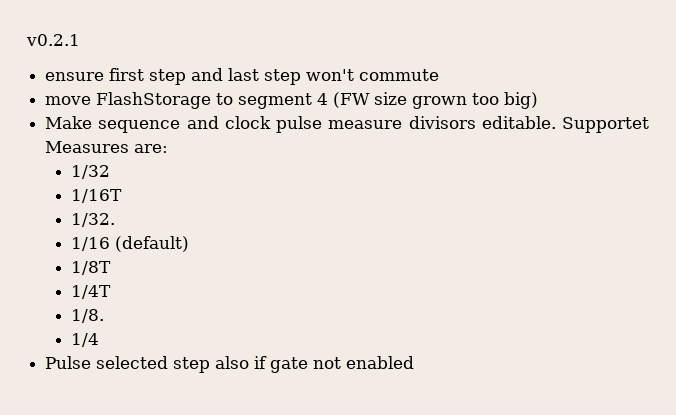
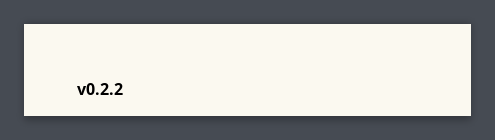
- v0.2.1
- ensure first step and last step won't commute
- move FlashStorage to segment 4 (FW size grown too big)
- Make sequence and clock pulse measure divisors editable. Supportet Measures are:
- 1/32
- 1/16T
- 1/32.
- 1/16 (default)
- 1/8T
- 1/4T
- 1/8.
- 1/4
- Pulse selected step also if gate not enabled
+ v0.2.2

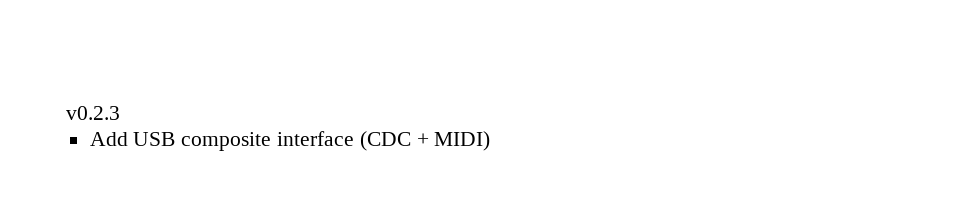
- v0.2.2
+ v0.2.3
+ Add USB composite interface (CDC + MIDI)

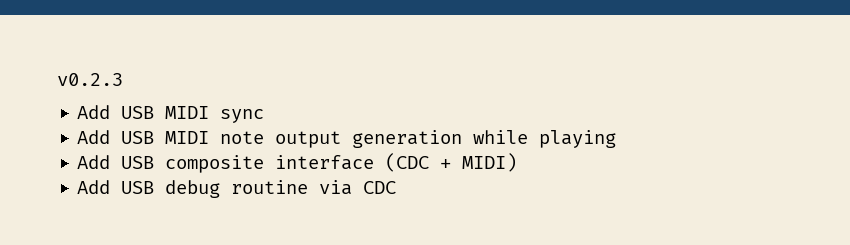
+ Add USB MIDI sync
+ Add USB MIDI note output generation while playing
+ Add USB debug routine via CDC

